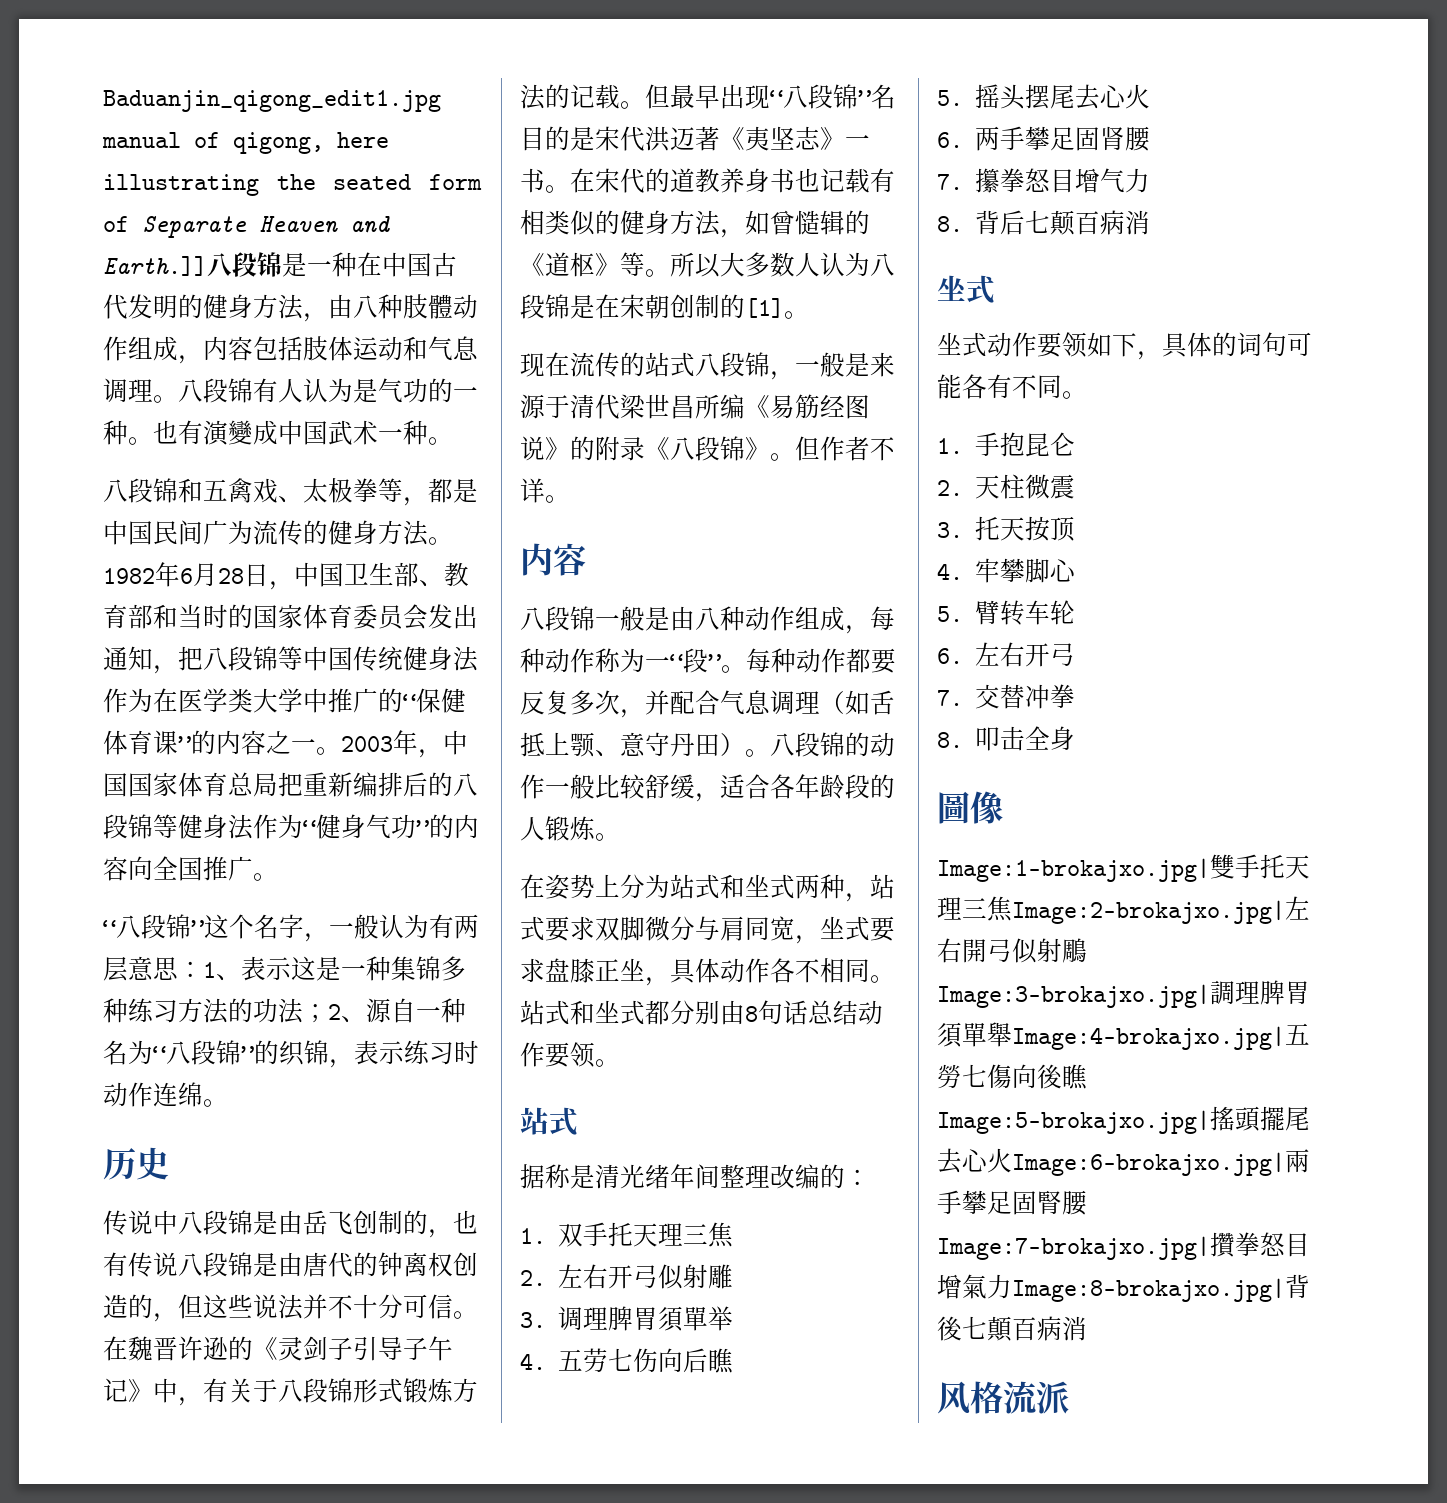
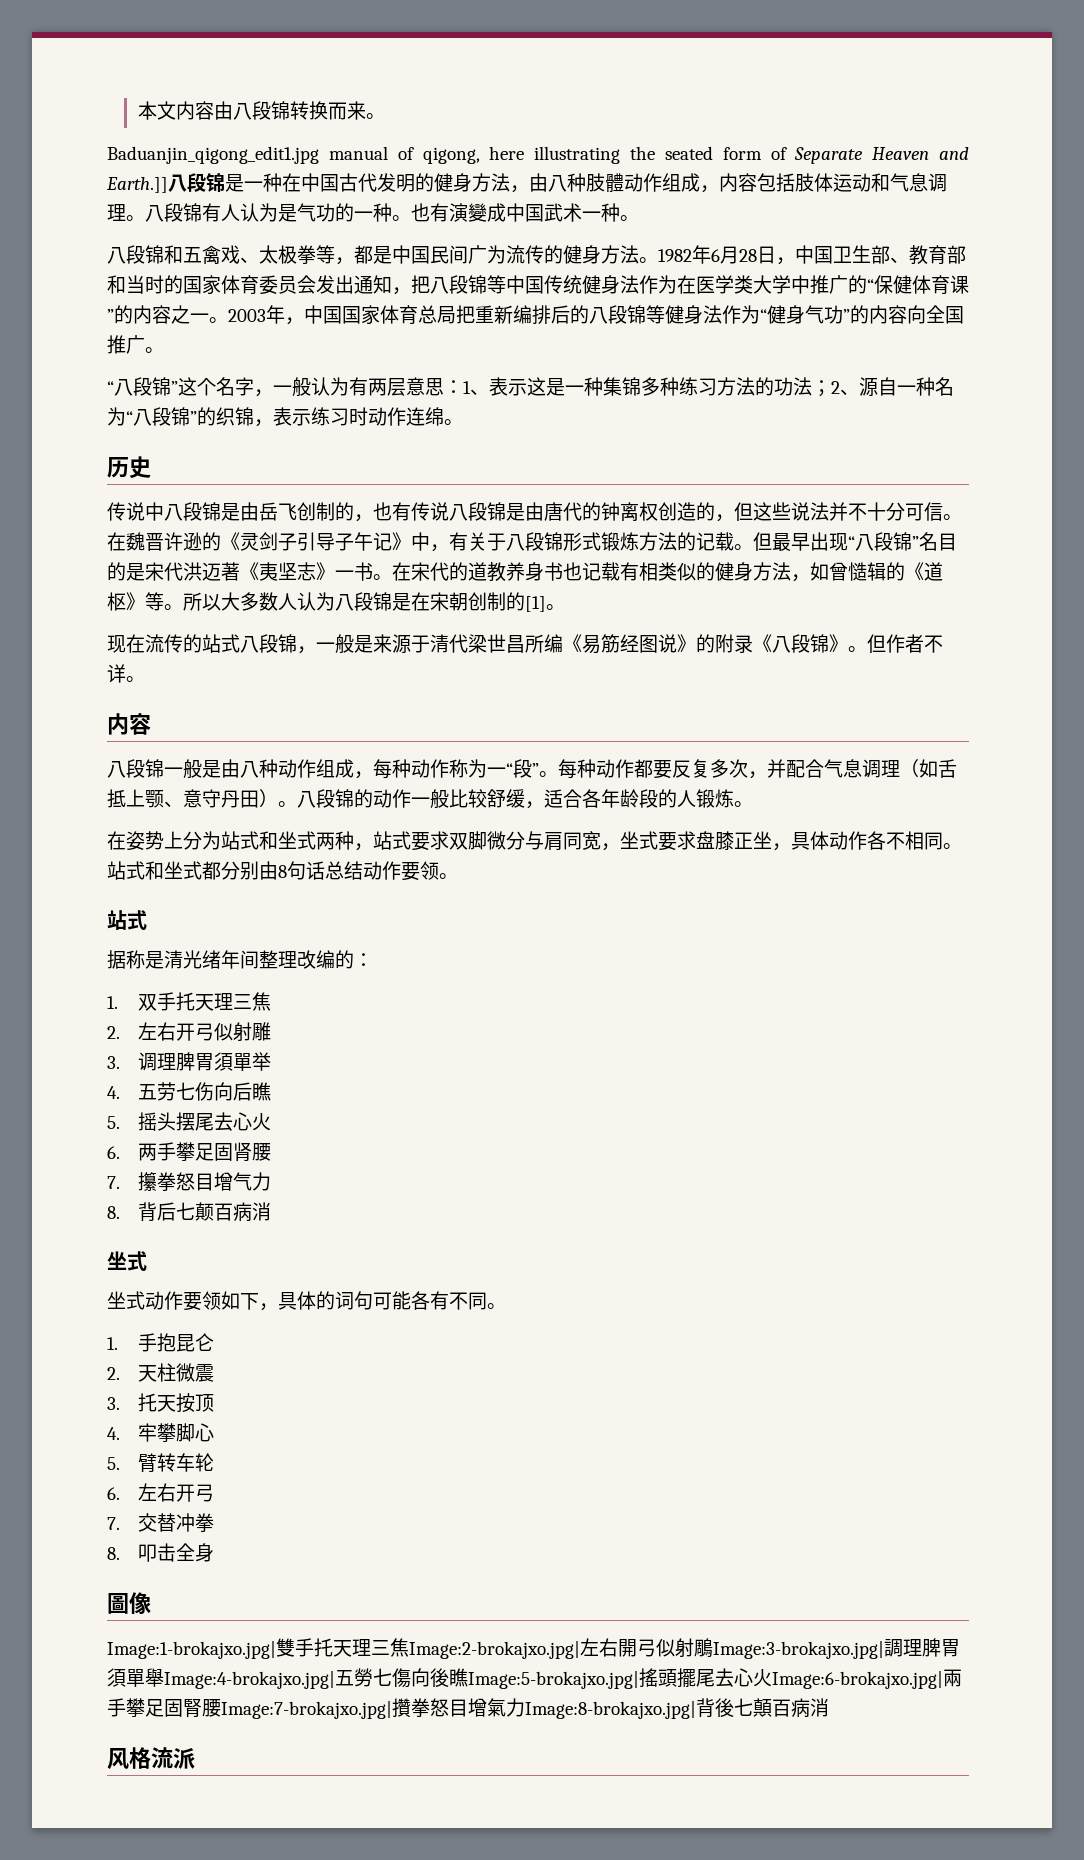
+ 本文内容由八段锦转换而来。

